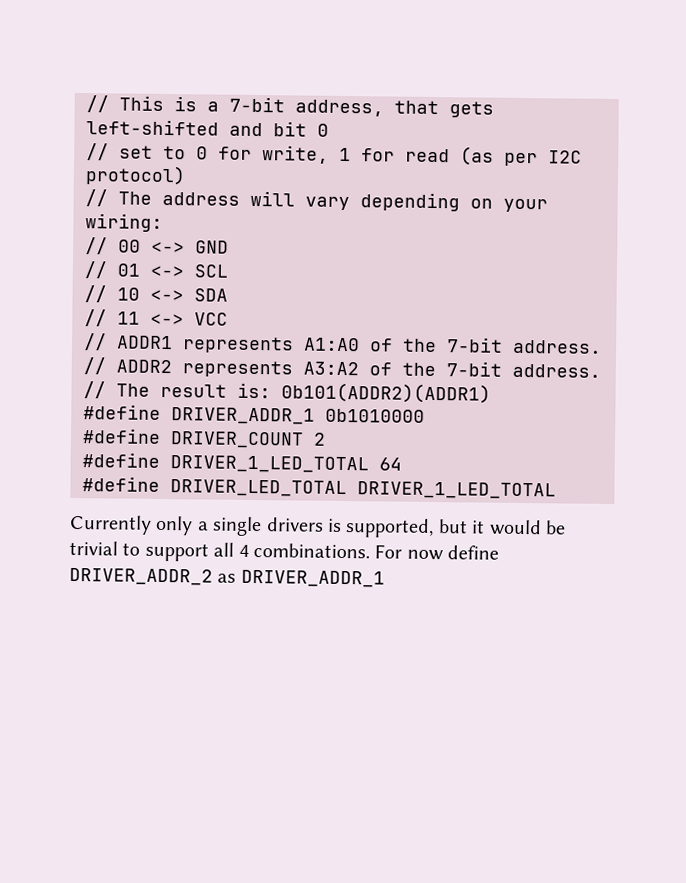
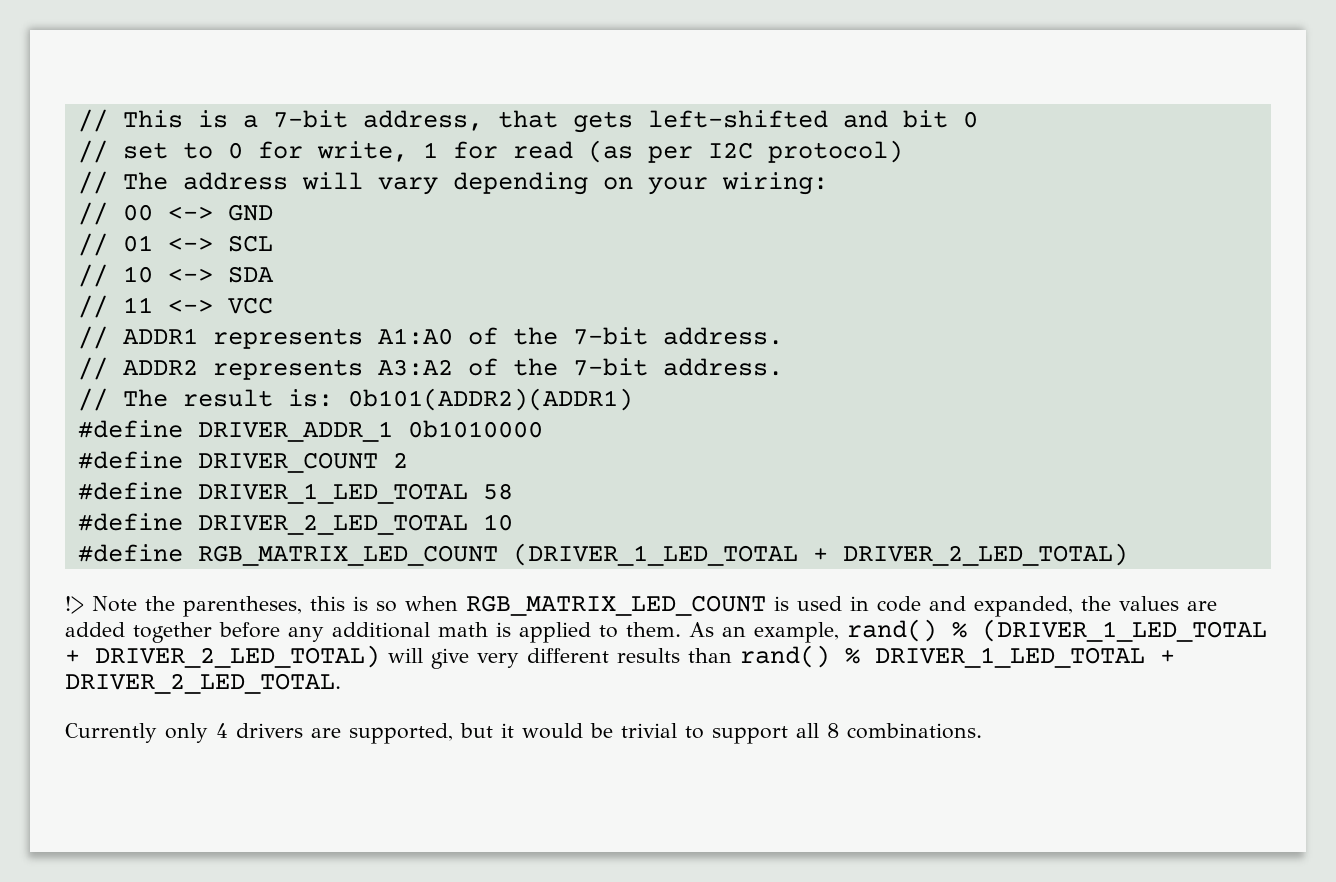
- #define DRIVER_1_LED_TOTAL 64
- #define DRIVER_LED_TOTAL DRIVER_1_LED_TOTAL
+ #define DRIVER_1_LED_TOTAL 58
+ #define DRIVER_2_LED_TOTAL 10
+ #define RGB_MATRIX_LED_COUNT (DRIVER_1_LED_TOTAL + DRIVER_2_LED_TOTAL)
+ !> Note the parentheses, this is so when RGB_MATRIX_LED_COUNT is used in code and expanded, the values are added together before any additional math is applied to them. As an example, rand() % (DRIVER_1_LED_TOTAL + DRIVER_2_LED_TOTAL) will give very different results than rand() % DRIVER_1_LED_TOTAL + DRIVER_2_LED_TOTAL.
- Currently only a single drivers is supported, but it would be trivial to support all 4 combinations. For now define DRIVER_ADDR_2 as DRIVER_ADDR_1
+ Currently only 4 drivers are supported, but it would be trivial to support all 8 combinations.

